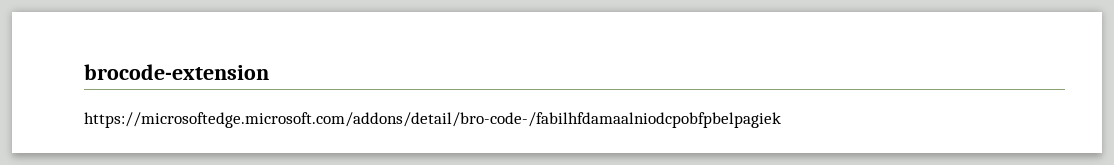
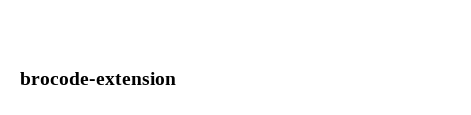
- https://microsoftedge.microsoft.com/addons/detail/bro-code-/fabilhfdamaalniodcpobfpbelpagiek

